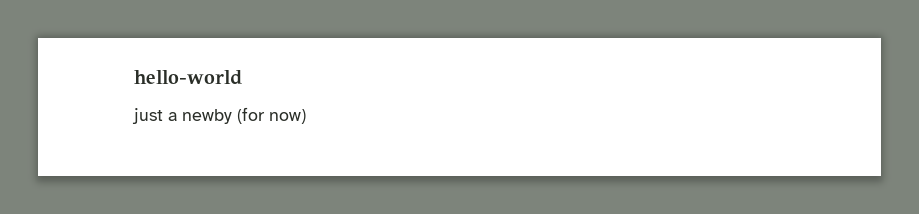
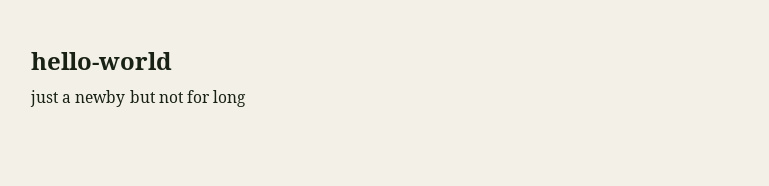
- just a newby (for now)
+ just a newby but not for long

